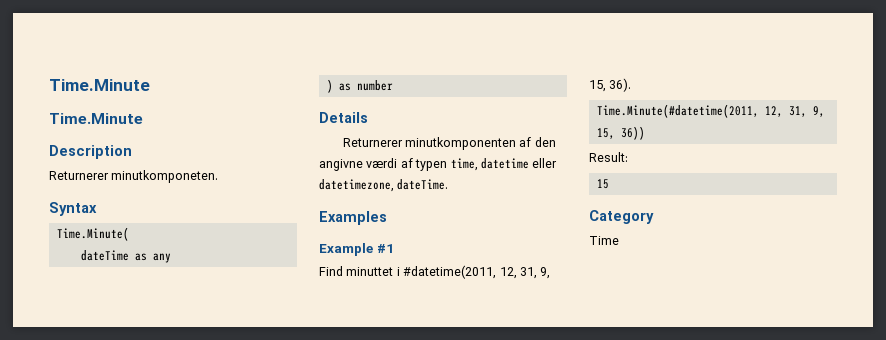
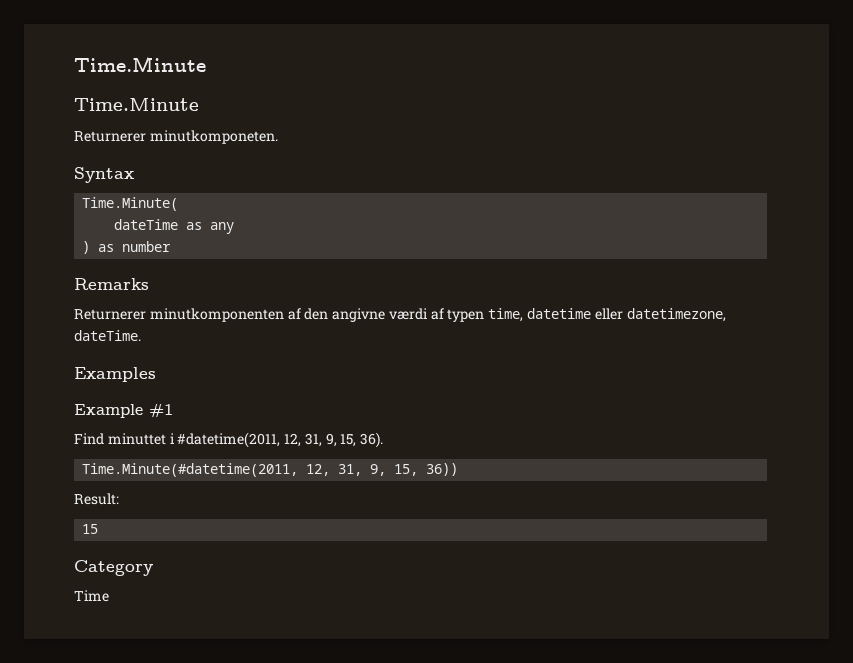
- Description
- Details
+ Remarks

